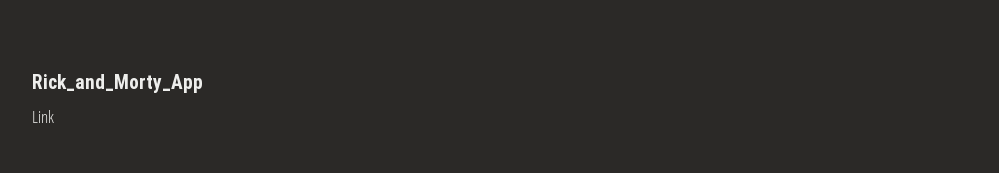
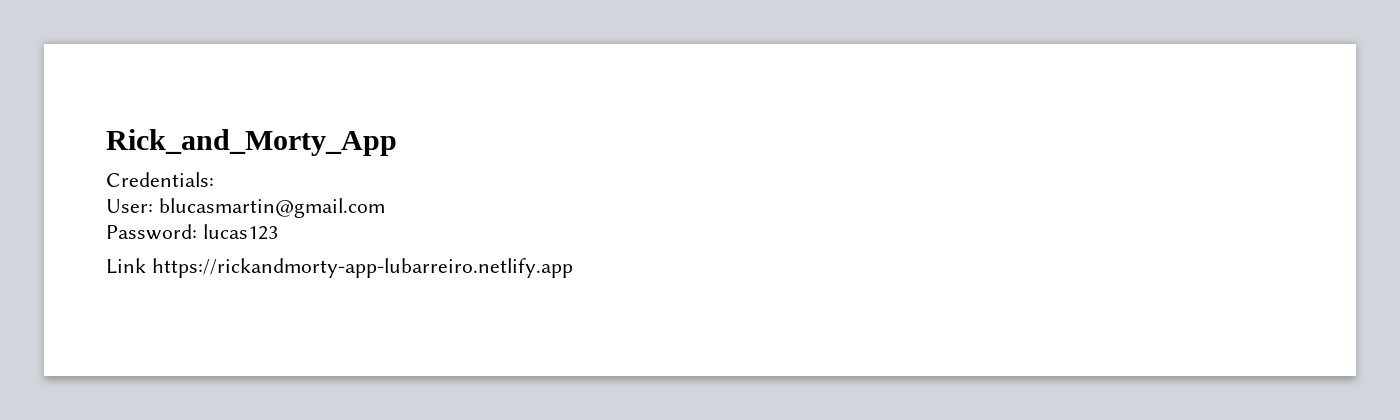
+ Credentials:
+ User: blucasmartin@gmail.com
+ Password: lucas123
- Link
+ Link https://rickandmorty-app-lubarreiro.netlify.app

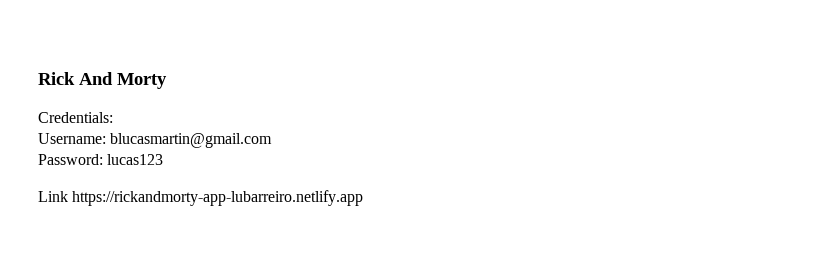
- Rick_and_Morty_App
+ Rick And Morty
- User: blucasmartin@gmail.com
+ Username: blucasmartin@gmail.com

